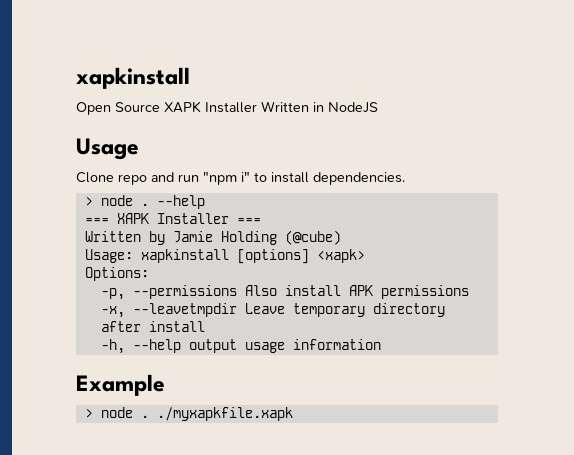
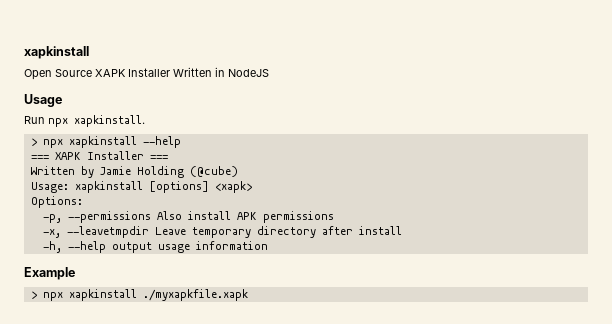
- Clone repo and run "npm i" to install dependencies.
- > node . --help
+ Run npx xapkinstall.
+ > npx xapkinstall --help
- > node . ./myxapkfile.xapk
+ > npx xapkinstall ./myxapkfile.xapk

